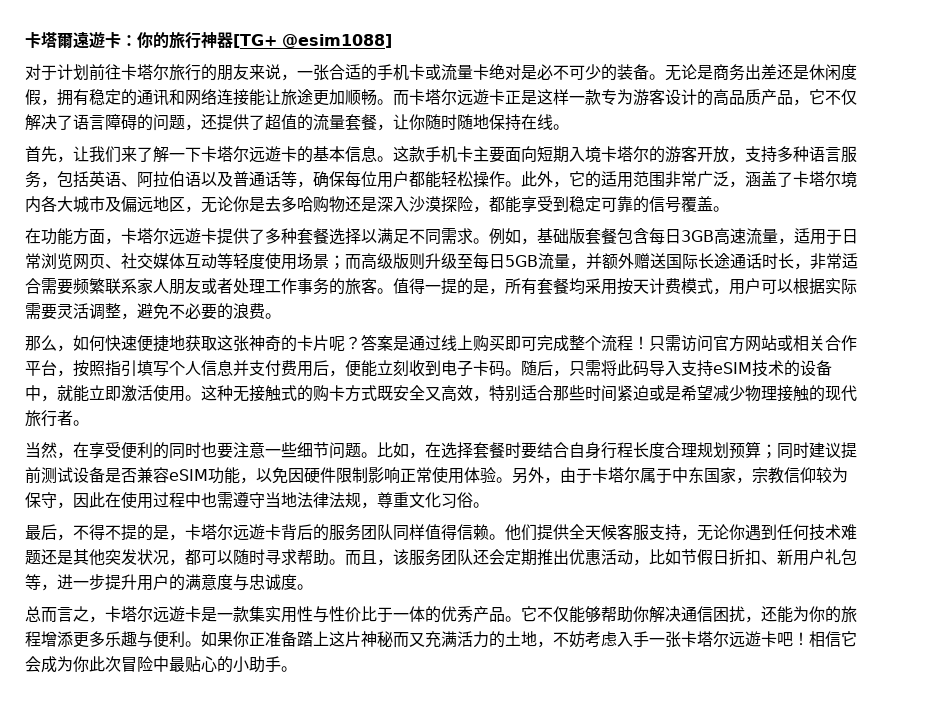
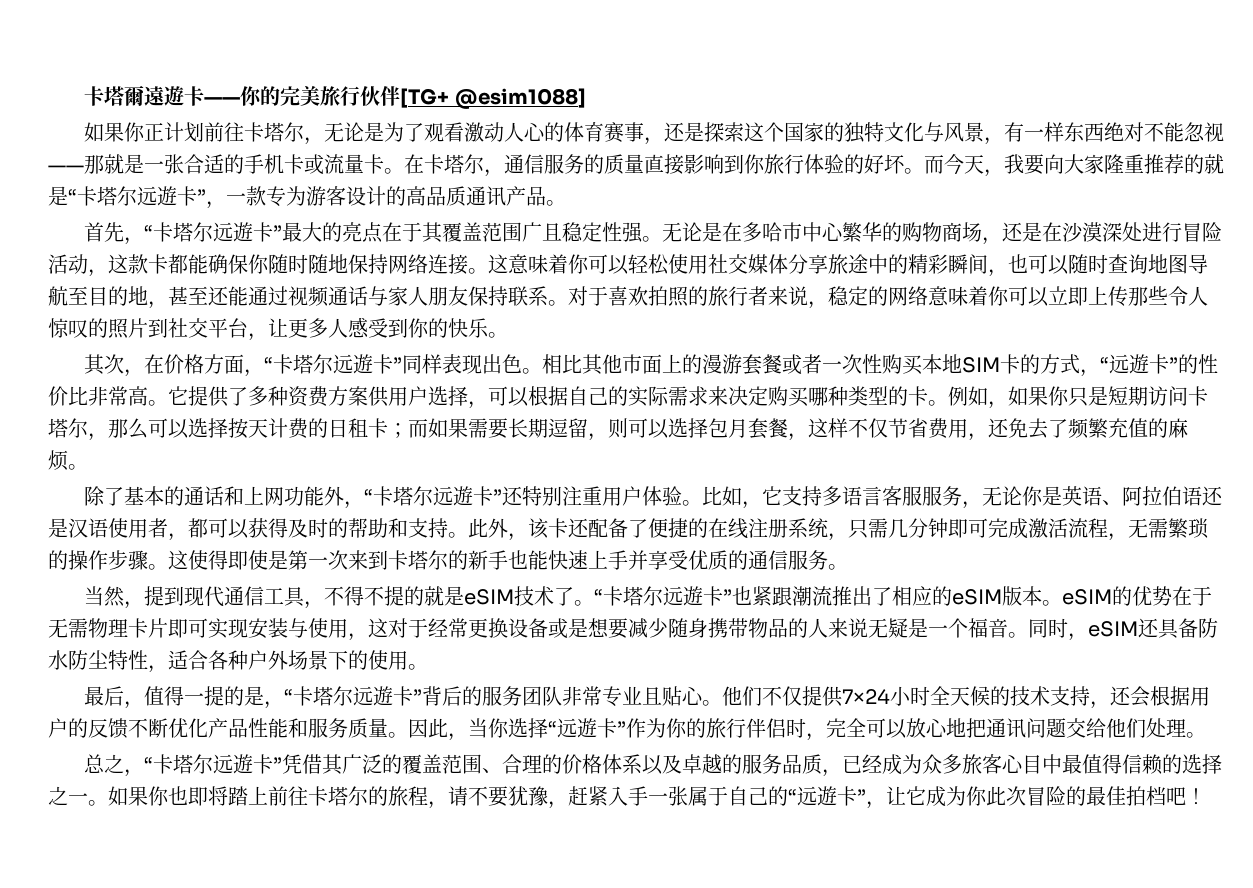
- 卡塔爾遠遊卡：你的旅行神器[TG+ @esim1088]
+ 卡塔爾遠遊卡——你的完美旅行伙伴[TG+ @esim1088]
- 对于计划前往卡塔尔旅行的朋友来说，一张合适的手机卡或流量卡绝对是必不可少的装备。无论是商务出差还是休闲度假，拥有稳定的通讯和网络连接能让旅途更加顺畅。而卡塔尔远遊卡正是这样一款专为游客设计的高品质产品，它不仅解决了语言障碍的问题，还提供了超值的流量套餐，让你随时随地保持在线。
- 首先，让我们来了解一下卡塔尔远遊卡的基本信息。这款手机卡主要面向短期入境卡塔尔的游客开放，支持多种语言服务，包括英语、阿拉伯语以及普通话等，确保每位用户都能轻松操作。此外，它的适用范围非常广泛，涵盖了卡塔尔境内各大城市及偏远地区，无论你是去多哈购物还是深入沙漠探险，都能享受到稳定可靠的信号覆盖。
- 在功能方面，卡塔尔远遊卡提供了多种套餐选择以满足不同需求。例如，基础版套餐包含每日3GB高速流量，适用于日常浏览网页、社交媒体互动等轻度使用场景；而高级版则升级至每日5GB流量，并额外赠送国际长途通话时长，非常适合需要频繁联系家人朋友或者处理工作事务的旅客。值得一提的是，所有套餐均采用按天计费模式，用户可以根据实际需要灵活调整，避免不必要的浪费。
- 那么，如何快速便捷地获取这张神奇的卡片呢？答案是通过线上购买即可完成整个流程！只需访问官方网站或相关合作平台，按照指引填写个人信息并支付费用后，便能立刻收到电子卡码。随后，只需将此码导入支持eSIM技术的设备中，就能立即激活使用。这种无接触式的购卡方式既安全又高效，特别适合那些时间紧迫或是希望减少物理接触的现代旅行者。
- 当然，在享受便利的同时也要注意一些细节问题。比如，在选择套餐时要结合自身行程长度合理规划预算；同时建议提前测试设备是否兼容eSIM功能，以免因硬件限制影响正常使用体验。另外，由于卡塔尔属于中东国家，宗教信仰较为保守，因此在使用过程中也需遵守当地法律法规，尊重文化习俗。
- 最后，不得不提的是，卡塔尔远遊卡背后的服务团队同样值得信赖。他们提供全天候客服支持，无论你遇到任何技术难题还是其他突发状况，都可以随时寻求帮助。而且，该服务团队还会定期推出优惠活动，比如节假日折扣、新用户礼包等，进一步提升用户的满意度与忠诚度。
+ 如果你正计划前往卡塔尔，无论是为了观看激动人心的体育赛事，还是探索这个国家的独特文化与风景，有一样东西绝对不能忽视——那就是一张合适的手机卡或流量卡。在卡塔尔，通信服务的质量直接影响到你旅行体验的好坏。而今天，我要向大家隆重推荐的就是“卡塔尔远遊卡”，一款专为游客设计的高品质通讯产品。
+ 首先，“卡塔尔远遊卡”最大的亮点在于其覆盖范围广且稳定性强。无论是在多哈市中心繁华的购物商场，还是在沙漠深处进行冒险活动，这款卡都能确保你随时随地保持网络连接。这意味着你可以轻松使用社交媒体分享旅途中的精彩瞬间，也可以随时查询地图导航至目的地，甚至还能通过视频通话与家人朋友保持联系。对于喜欢拍照的旅行者来说，稳定的网络意味着你可以立即上传那些令人惊叹的照片到社交平台，让更多人感受到你的快乐。
+ 其次，在价格方面，“卡塔尔远遊卡”同样表现出色。相比其他市面上的漫游套餐或者一次性购买本地SIM卡的方式，“远遊卡”的性价比非常高。它提供了多种资费方案供用户选择，可以根据自己的实际需求来决定购买哪种类型的卡。例如，如果你只是短期访问卡塔尔，那么可以选择按天计费的日租卡；而如果需要长期逗留，则可以选择包月套餐，这样不仅节省费用，还免去了频繁充值的麻烦。
+ 除了基本的通话和上网功能外，“卡塔尔远遊卡”还特别注重用户体验。比如，它支持多语言客服服务，无论你是英语、阿拉伯语还是汉语使用者，都可以获得及时的帮助和支持。此外，该卡还配备了便捷的在线注册系统，只需几分钟即可完成激活流程，无需繁琐的操作步骤。这使得即使是第一次来到卡塔尔的新手也能快速上手并享受优质的通信服务。
+ 当然，提到现代通信工具，不得不提的就是eSIM技术了。“卡塔尔远遊卡”也紧跟潮流推出了相应的eSIM版本。eSIM的优势在于无需物理卡片即可实现安装与使用，这对于经常更换设备或是想要减少随身携带物品的人来说无疑是一个福音。同时，eSIM还具备防水防尘特性，适合各种户外场景下的使用。
+ 最后，值得一提的是，“卡塔尔远遊卡”背后的服务团队非常专业且贴心。他们不仅提供7×24小时全天候的技术支持，还会根据用户的反馈不断优化产品性能和服务质量。因此，当你选择“远遊卡”作为你的旅行伴侣时，完全可以放心地把通讯问题交给他们处理。
- 总而言之，卡塔尔远遊卡是一款集实用性与性价比于一体的优秀产品。它不仅能够帮助你解决通信困扰，还能为你的旅程增添更多乐趣与便利。如果你正准备踏上这片神秘而又充满活力的土地，不妨考虑入手一张卡塔尔远遊卡吧！相信它会成为你此次冒险中最贴心的小助手。
+ 总之，“卡塔尔远遊卡”凭借其广泛的覆盖范围、合理的价格体系以及卓越的服务品质，已经成为众多旅客心目中最值得信赖的选择之一。如果你也即将踏上前往卡塔尔的旅程，请不要犹豫，赶紧入手一张属于自己的“远遊卡”，让它成为你此次冒险的最佳拍档吧！

